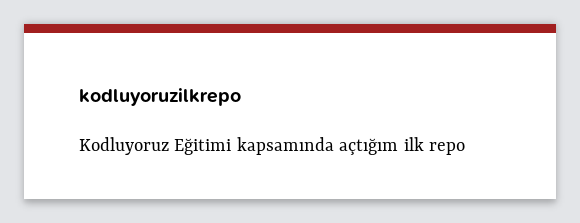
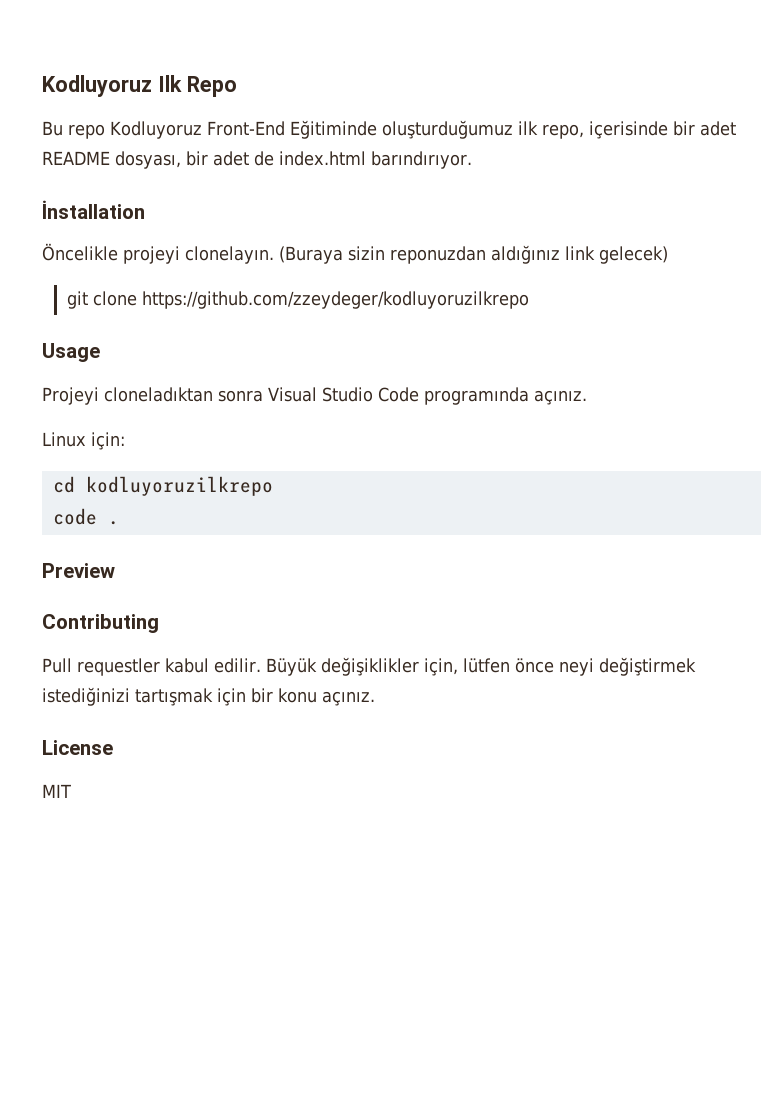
- kodluyoruzilkrepo
- Kodluyoruz Eğitimi kapsamında açtığım ilk repo
+ Kodluyoruz Ilk Repo
+ Bu repo Kodluyoruz Front-End Eğitiminde oluşturduğumuz ilk repo, içerisinde bir adet README dosyası, bir adet de index.html barındırıyor.
+ İnstallation
+ Öncelikle projeyi clonelayın. (Buraya sizin reponuzdan aldığınız link gelecek)
+ git clone https://github.com/zzeydeger/kodluyoruzilkrepo
+ Usage
+ Projeyi cloneladıktan sonra Visual Studio Code programında açınız.
+ Linux için:
+ cd kodluyoruzilkrepo
+ code .
+ Preview
+ Contributing
+ Pull requestler kabul edilir. Büyük değişiklikler için, lütfen önce neyi değiştirmek istediğinizi tartışmak için bir konu açınız.
+ License
+ MIT

